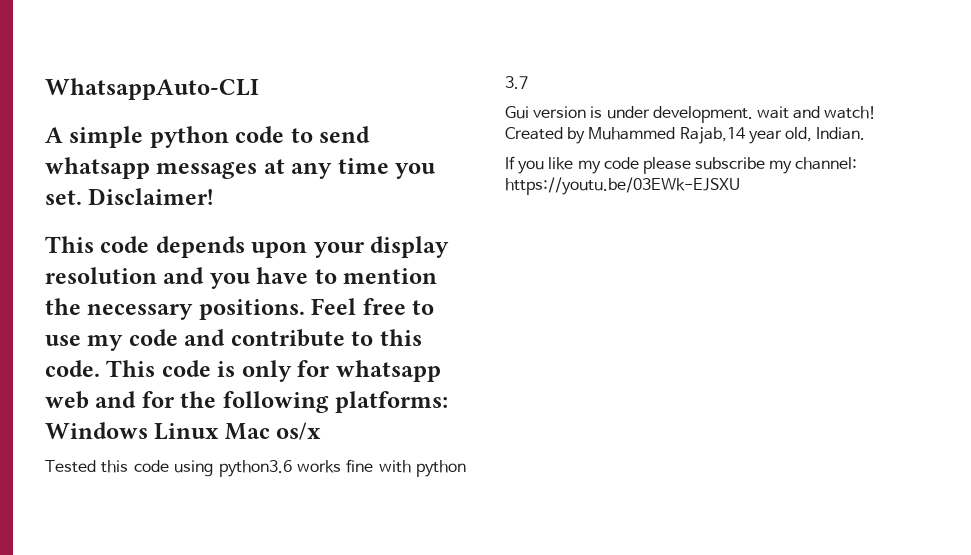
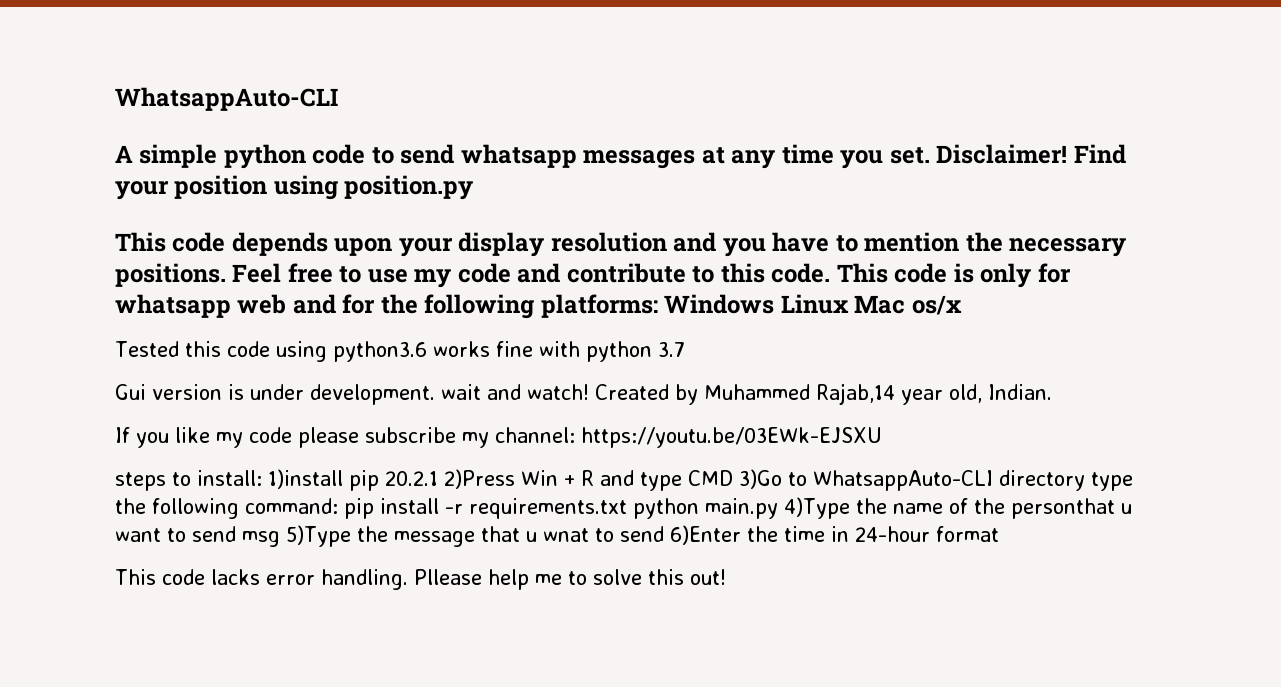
+ Find your position using position.py
+ steps to install: 1)install pip 20.2.1 2)Press Win + R and type CMD 3)Go to WhatsappAuto-CLI directory type the following command: pip install -r requirements.txt python main.py 4)Type the name of the personthat u want to send msg 5)Type the message that u wnat to send 6)Enter the time in 24-hour format
+ This code lacks error handling. Pllease help me to solve this out!

